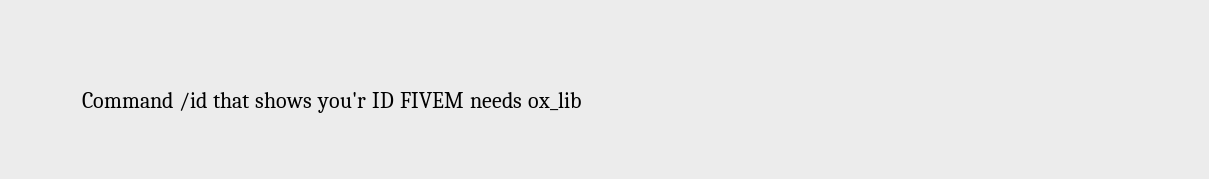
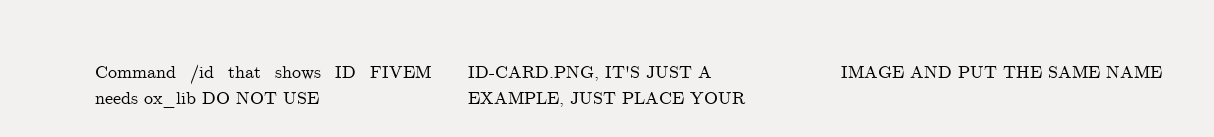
- Command /id that shows you'r ID FIVEM needs ox_lib
+ Command /id that shows ID FIVEM needs ox_lib DO NOT USE ID-CARD.PNG, IT'S JUST A EXAMPLE, JUST PLACE YOUR IMAGE AND PUT THE SAME NAME

